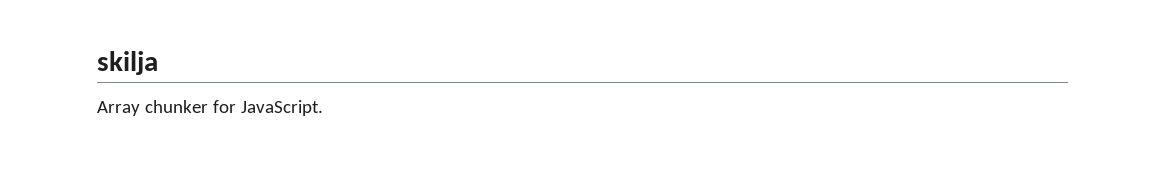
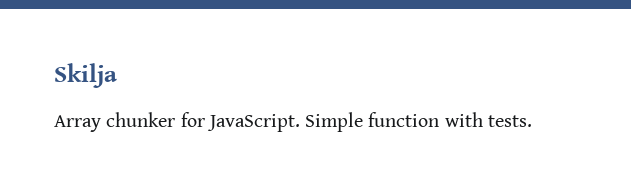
- skilja
+ Skilja
+ Simple function with tests.

